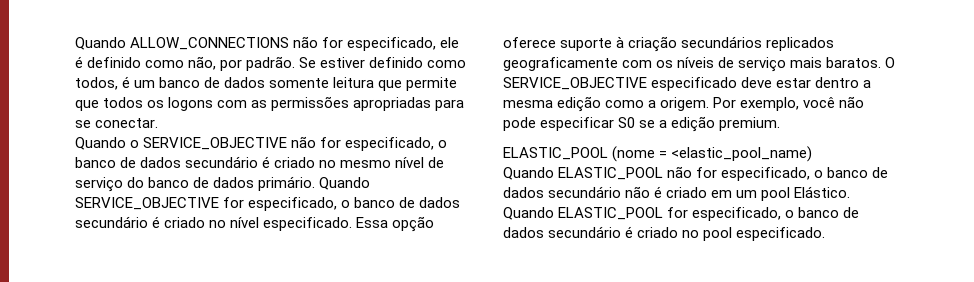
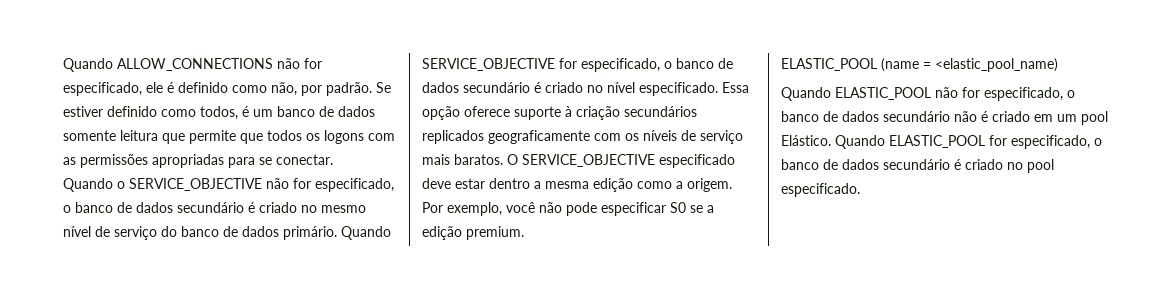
- ELASTIC_POOL (nome = <elastic_pool_name)
+ ELASTIC_POOL (name = <elastic_pool_name)

